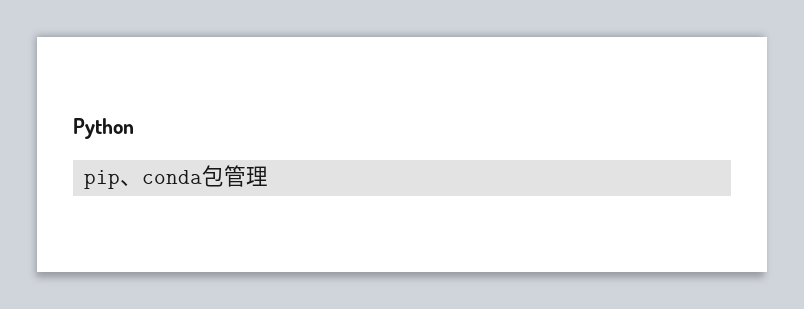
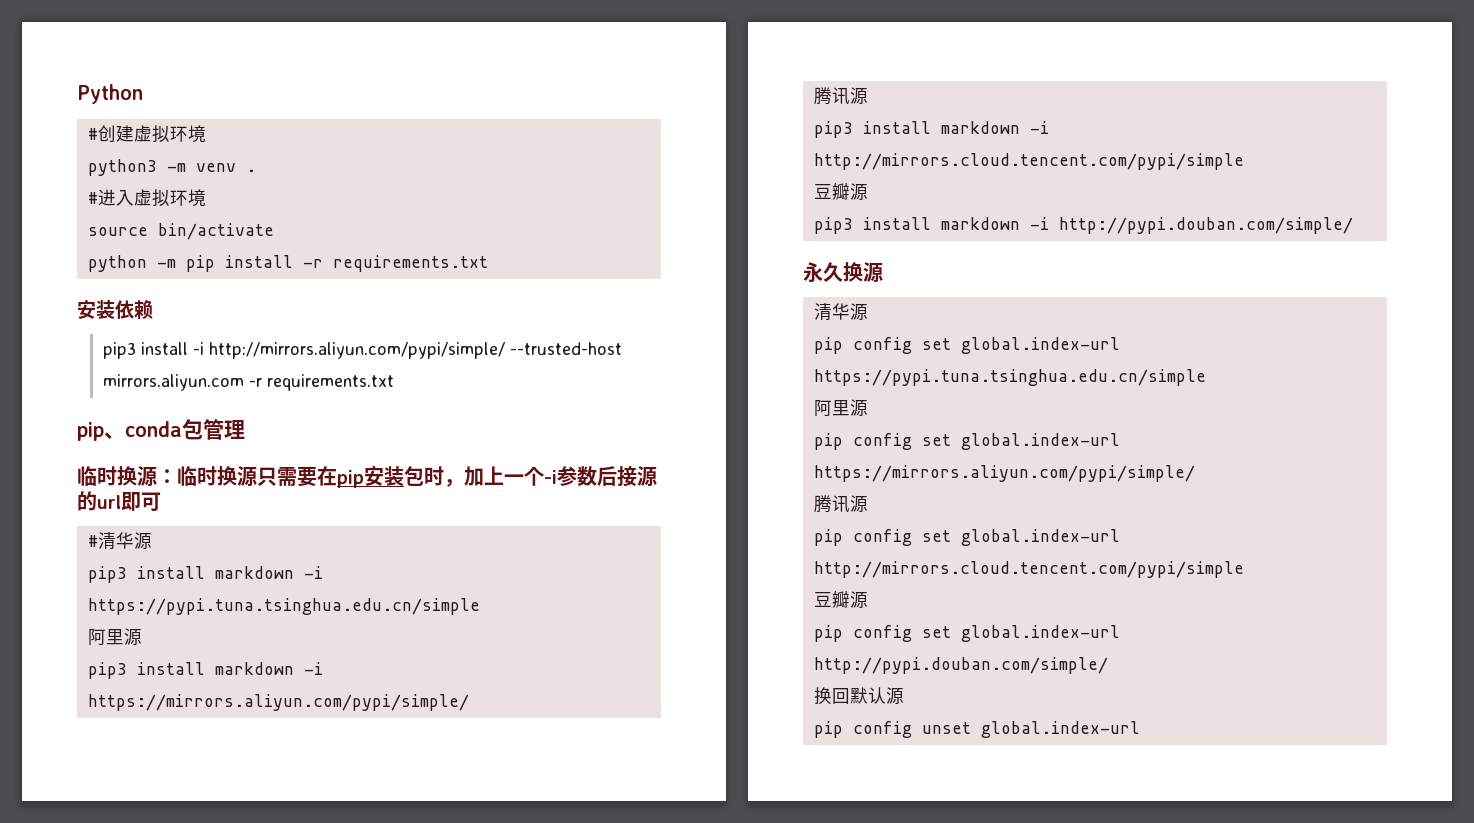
+ #创建虚拟环境
+ python3 -m venv .
+ #进入虚拟环境
+ source bin/activate
+ python -m pip install -r requirements.txt
+ 安装依赖
+ pip3 install -i http://mirrors.aliyun.com/pypi/simple/ --trusted-host mirrors.aliyun.com -r requirements.txt
  pip、conda包管理
+ 临时换源：临时换源只需要在pip安装包时，加上一个-i参数后接源的url即可
+ #清华源
+ pip3 install markdown -i https://pypi.tuna.tsinghua.edu.cn/simple
+ 阿里源
+ pip3 install markdown -i https://mirrors.aliyun.com/pypi/simple/
+ 腾讯源
+ pip3 install markdown -i http://mirrors.cloud.tencent.com/pypi/simple
+ 豆瓣源
+ pip3 install markdown -i http://pypi.douban.com/simple/
+ 永久换源
+ 清华源
+ pip config set global.index-url https://pypi.tuna.tsinghua.edu.cn/simple
+ 阿里源
+ pip config set global.index-url https://mirrors.aliyun.com/pypi/simple/
+ 腾讯源
+ pip config set global.index-url http://mirrors.cloud.tencent.com/pypi/simple
+ 豆瓣源
+ pip config set global.index-url http://pypi.douban.com/simple/
+ 换回默认源
+ pip config unset global.index-url

